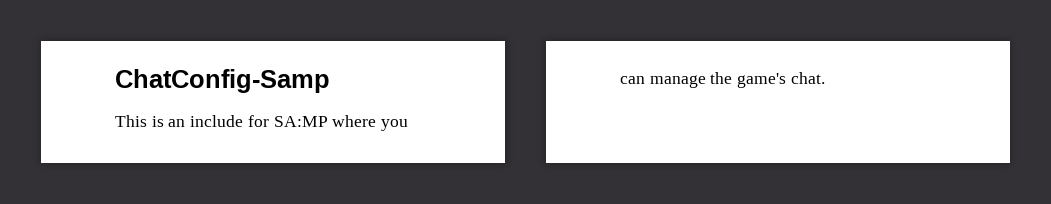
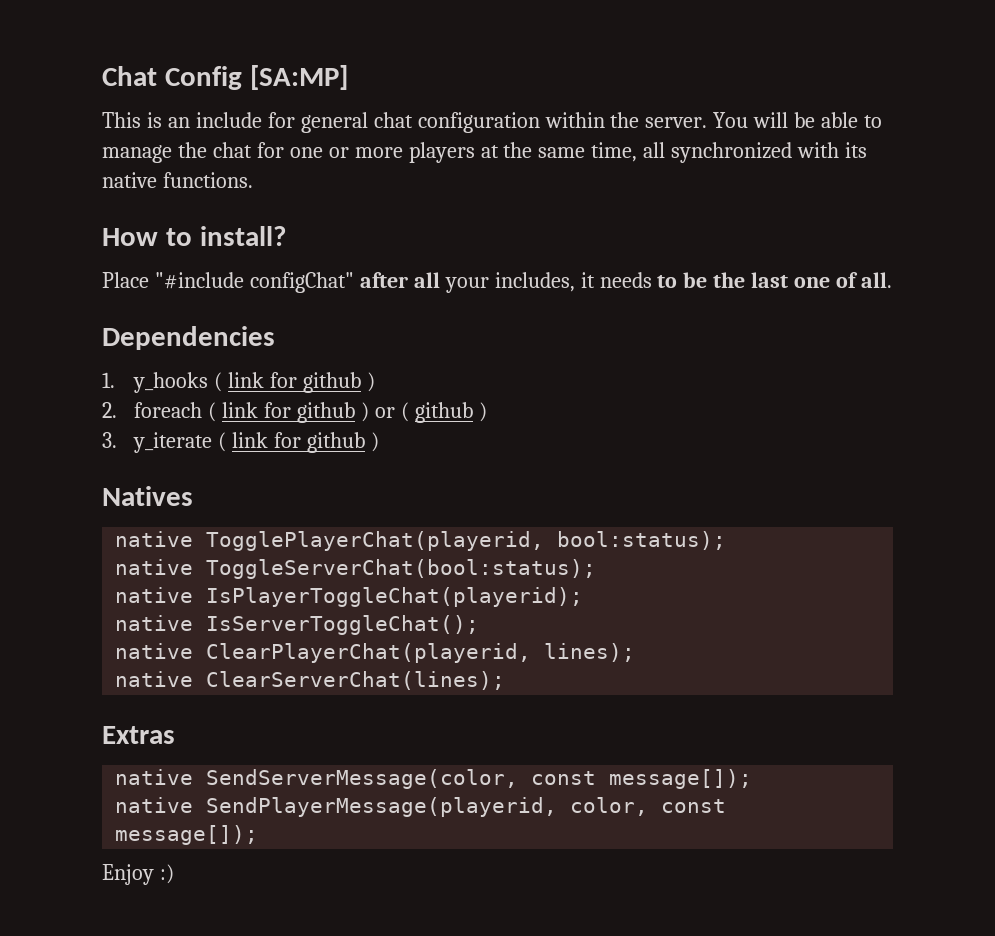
- ChatConfig-Samp
+ Chat Config [SA:MP]
- This is an include for SA:MP where you can manage the game's chat.
+ This is an include for general chat configuration within the server. You will be able to manage the chat for one or more players at the same time, all synchronized with its native functions.
+ How to install?
+ Place "#include configChat" after all your includes, it needs to be the last one of all.
+ Dependencies
+ 1. y_hooks ( link for github )
+ 2. foreach ( link for github ) or ( github )
+ 3. y_iterate ( link for github )
+ Natives
+ native TogglePlayerChat(playerid, bool:status);
+ native ToggleServerChat(bool:status);
+ native IsPlayerToggleChat(playerid);
+ native IsServerToggleChat();
+ native ClearPlayerChat(playerid, lines);
+ native ClearServerChat(lines);
+ Extras
+ native SendServerMessage(color, const message[]);
+ native SendPlayerMessage(playerid, color, const message[]);
+ Enjoy :)

